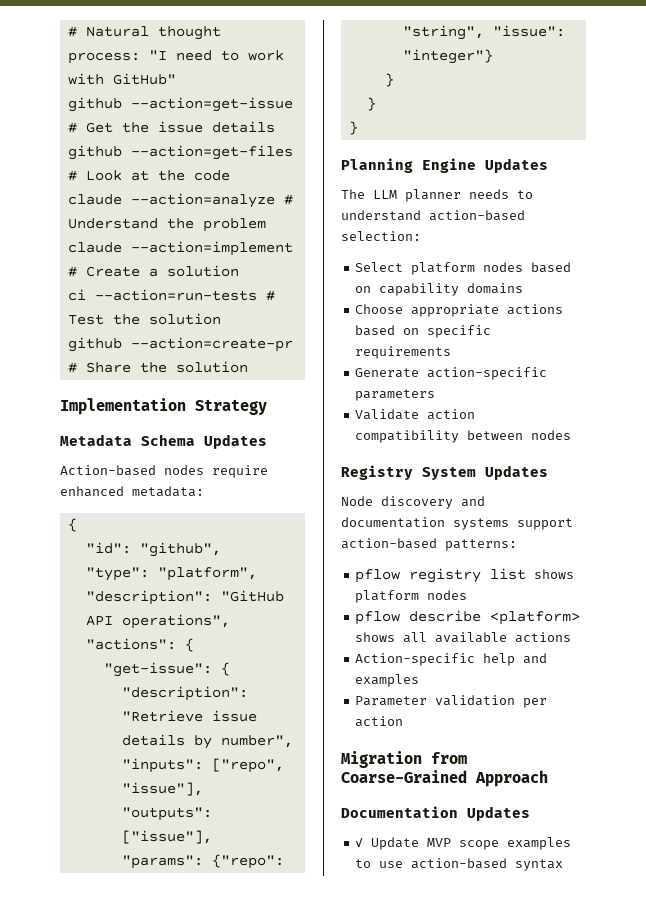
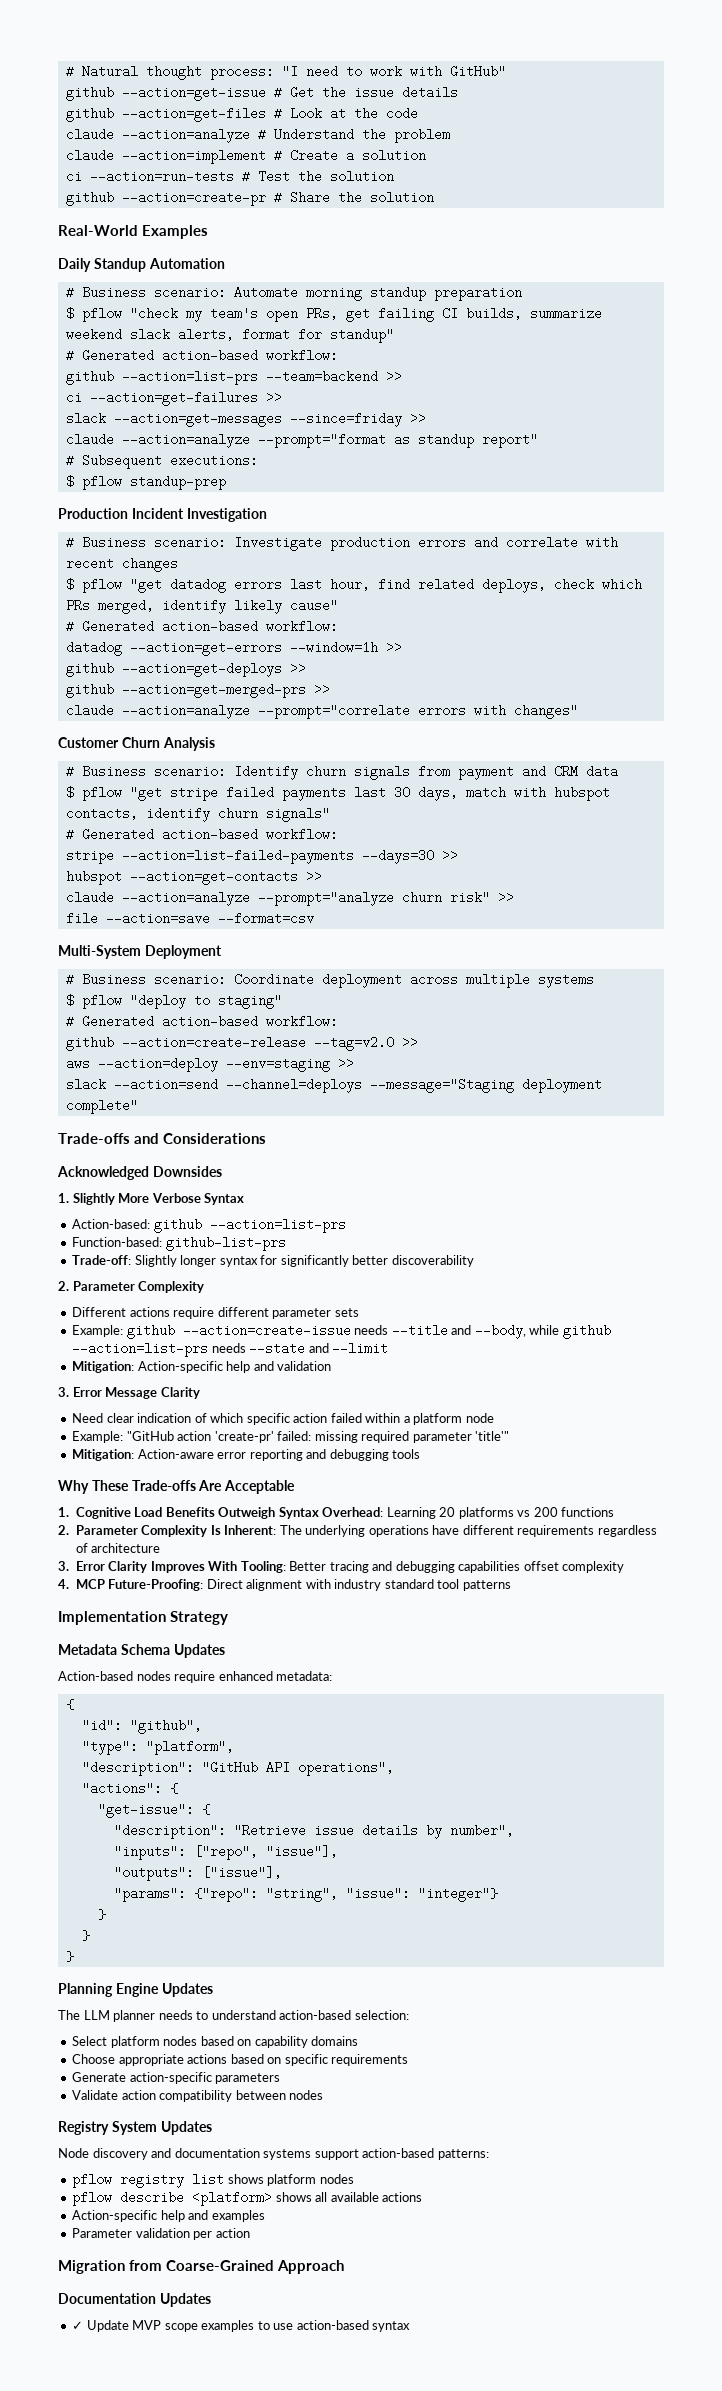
+ Real-World Examples
+ Daily Standup Automation
+ # Business scenario: Automate morning standup preparation
+ $ pflow "check my team's open PRs, get failing CI builds, summarize weekend slack alerts, format for standup"
+ # Generated action-based workflow:
+ github --action=list-prs --team=backend >>
+ ci --action=get-failures >>
+ slack --action=get-messages --since=friday >>
+ claude --action=analyze --prompt="format as standup report"
+ # Subsequent executions:
+ $ pflow standup-prep
+ Production Incident Investigation
+ # Business scenario: Investigate production errors and correlate with recent changes
+ $ pflow "get datadog errors last hour, find related deploys, check which PRs merged, identify likely cause"
+ # Generated action-based workflow:
+ datadog --action=get-errors --window=1h >>
+ github --action=get-deploys >>
+ github --action=get-merged-prs >>
+ claude --action=analyze --prompt="correlate errors with changes"
+ Customer Churn Analysis
+ # Business scenario: Identify churn signals from payment and CRM data
+ $ pflow "get stripe failed payments last 30 days, match with hubspot contacts, identify churn signals"
+ # Generated action-based workflow:
+ stripe --action=list-failed-payments --days=30 >>
+ hubspot --action=get-contacts >>
+ claude --action=analyze --prompt="analyze churn risk" >>
+ file --action=save --format=csv
+ Multi-System Deployment
+ # Business scenario: Coordinate deployment across multiple systems
+ $ pflow "deploy to staging"
+ # Generated action-based workflow:
+ github --action=create-release --tag=v2.0 >>
+ aws --action=deploy --env=staging >>
+ slack --action=send --channel=deploys --message="Staging deployment complete"
+ Trade-offs and Considerations
+ Acknowledged Downsides
+ 1. Slightly More Verbose Syntax
+ Action-based: github --action=list-prs
+ Function-based: github-list-prs
+ Trade-off: Slightly longer syntax for significantly better discoverability
+ 2. Parameter Complexity
+ Different actions require different parameter sets
+ Example: github --action=create-issue needs --title and --body, while github --action=list-prs needs --state and --limit
+ Mitigation: Action-specific help and validation
+ 3. Error Message Clarity
+ Need clear indication of which specific action failed within a platform node
+ Example: "GitHub action 'create-pr' failed: missing required parameter 'title'"
+ Mitigation: Action-aware error reporting and debugging tools
+ Why These Trade-offs Are Acceptable
+ 1. Cognitive Load Benefits Outweigh Syntax Overhead: Learning 20 platforms vs 200 functions
+ 2. Parameter Complexity Is Inherent: The underlying operations have different requirements regardless of architecture
+ 3. Error Clarity Improves With Tooling: Better tracing and debugging capabilities offset complexity
+ 4. MCP Future-Proofing: Direct alignment with industry standard tool patterns

